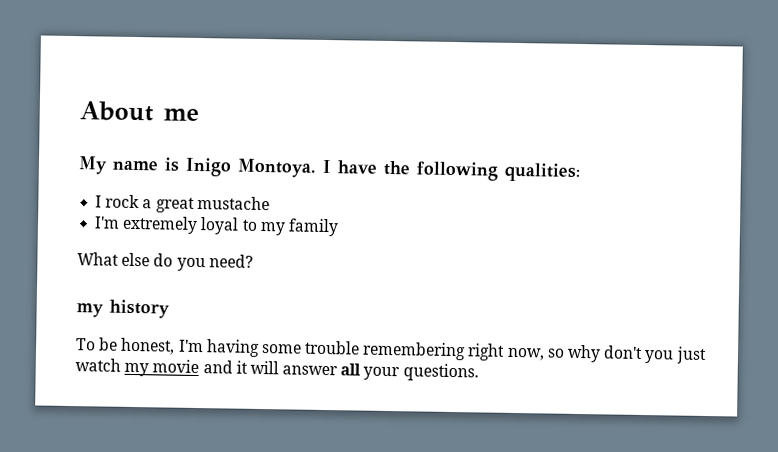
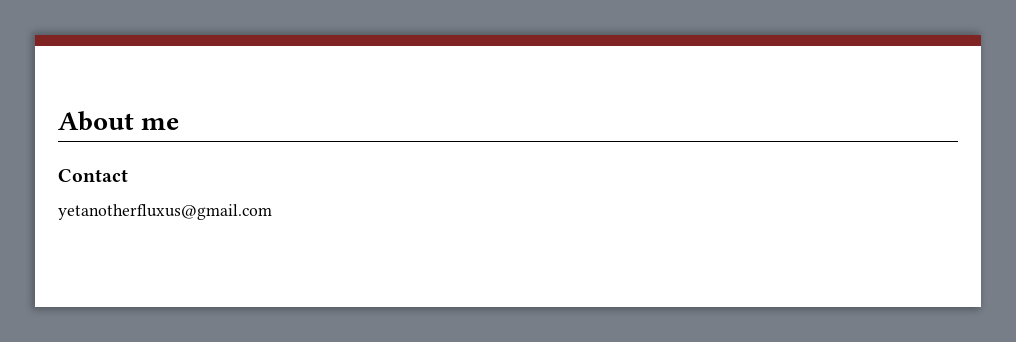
- My name is Inigo Montoya. I have the following qualities:
- I rock a great mustache
- I'm extremely loyal to my family
- What else do you need?
- my history
- To be honest, I'm having some trouble remembering right now, so why don't you just watch my movie and it will answer all your questions.
+ Contact
+ yetanotherfluxus@gmail.com

